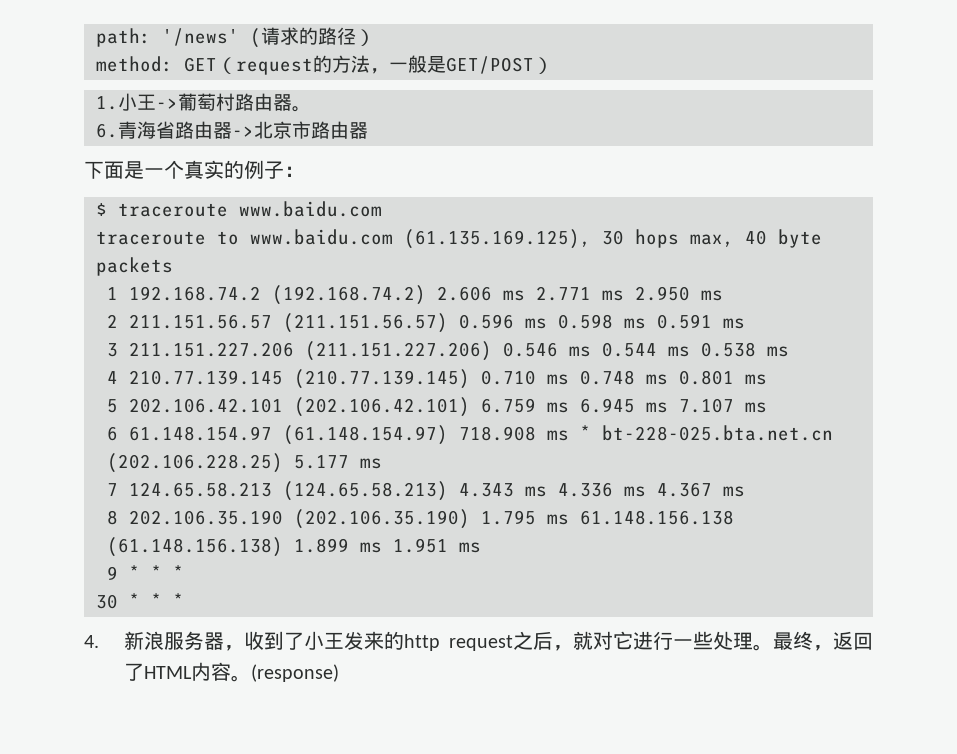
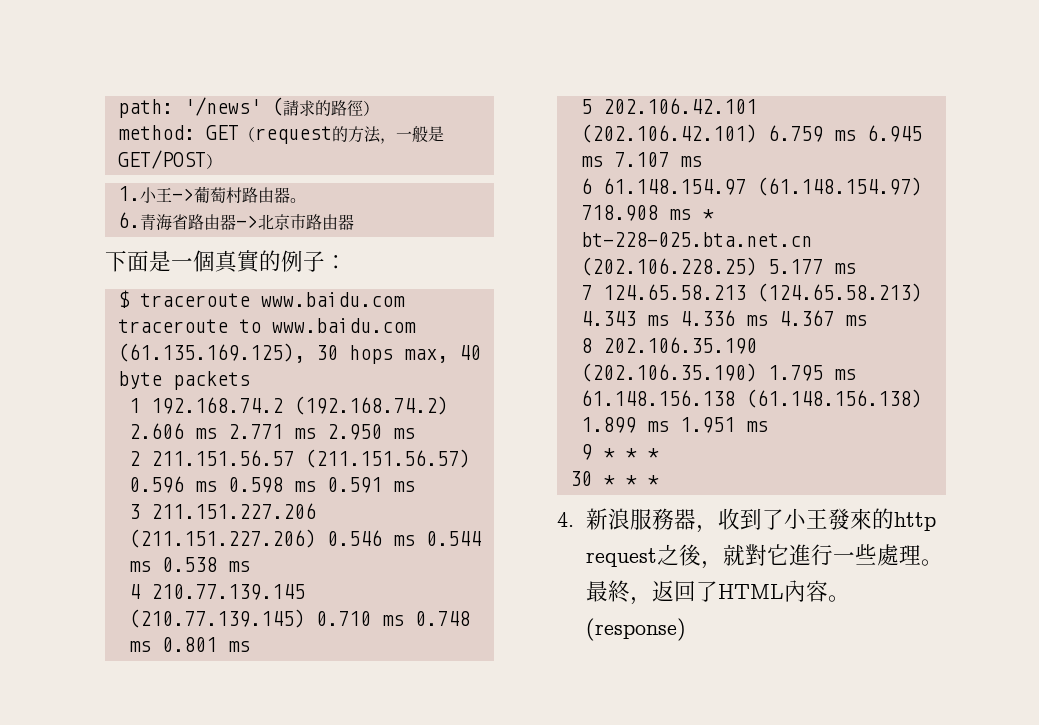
- path: '/news' (请求的路径）
+ path: '/news' (請求的路徑）
- 下面是一个真实的例子：
+ 下面是一個真實的例子：
- 4.新浪服务器，收到了小王发来的http request之后，就对它进行一些处理。最终，返回了HTML内容。
+ 4.新浪服務器，收到了小王發來的http request之後，就對它進行一些處理。最終，返回了HTML內容。

